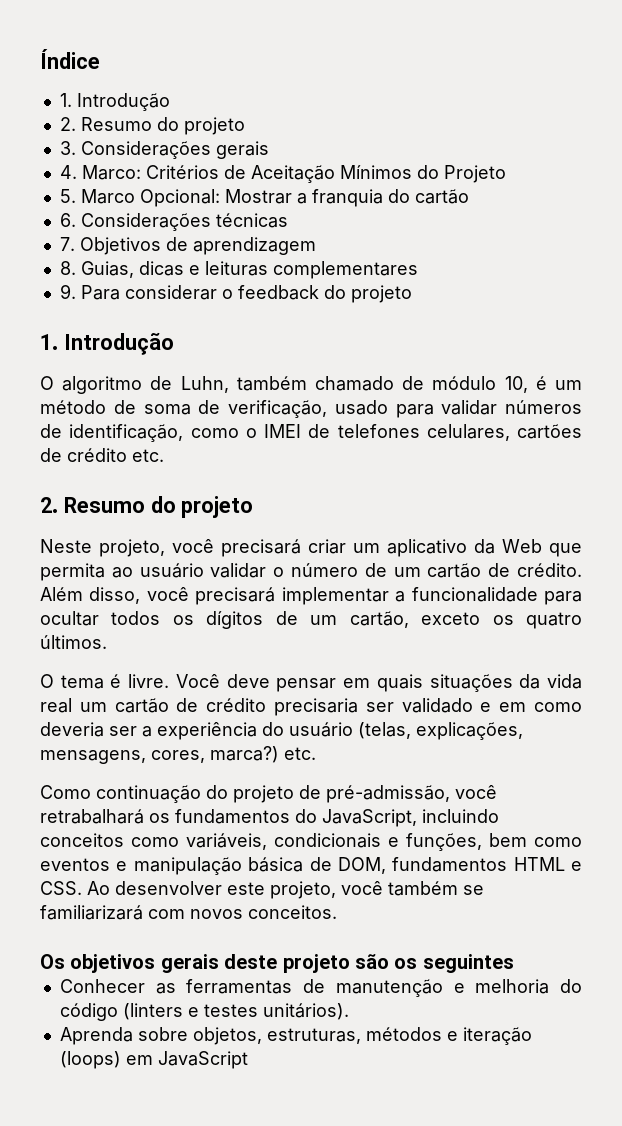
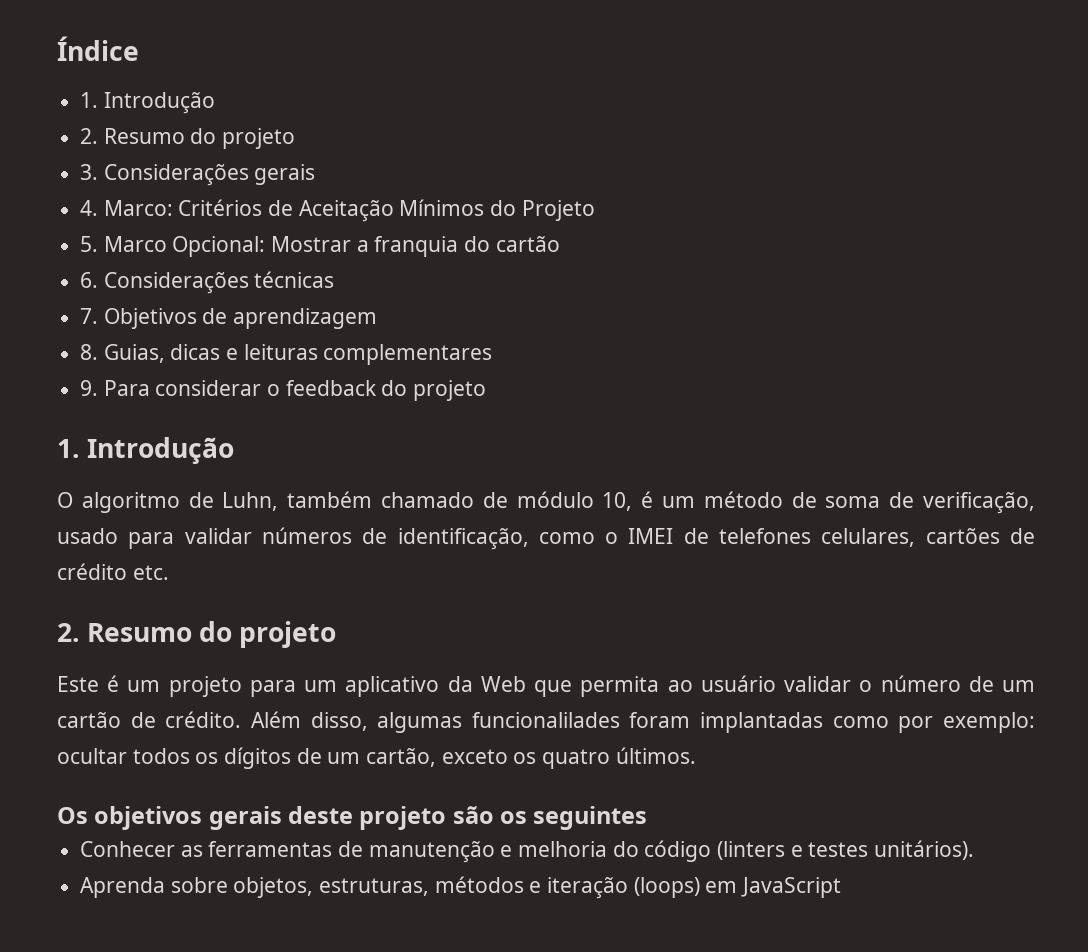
- Neste projeto, você precisará criar um aplicativo da Web que permita ao usuário validar o número de um cartão de crédito.
+ Este é um projeto para um aplicativo da Web que permita ao usuário validar o número de um cartão de crédito.
- Além disso, você precisará implementar a funcionalidade para ocultar todos os dígitos de um cartão, exceto os quatro últimos.
+ Além disso, algumas funcionalilades foram implantadas como por exemplo: ocultar todos os dígitos de um cartão, exceto os quatro últimos.
- O tema é livre. Você deve pensar em quais situações da vida real um cartão de crédito precisaria ser validado e em como deveria ser a experiência do usuário (telas, explicações, mensagens, cores, marca?) etc.
- Como continuação do projeto de pré-admissão, você retrabalhará os fundamentos do JavaScript, incluindo conceitos como variáveis, condicionais e funções, bem como eventos e manipulação básica de DOM, fundamentos HTML e CSS. Ao desenvolver este projeto, você também se familiarizará com novos conceitos.

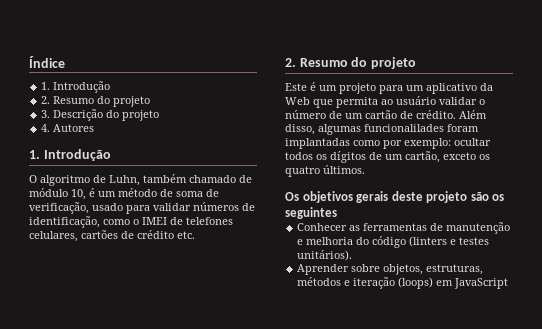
- 3. Considerações gerais
- 4. Marco: Critérios de Aceitação Mínimos do Projeto
- 5. Marco Opcional: Mostrar a franquia do cartão
- 6. Considerações técnicas
- 7. Objetivos de aprendizagem
- 8. Guias, dicas e leituras complementares
- 9. Para considerar o feedback do projeto
+ 3. Descrição do projeto
+ 4. Autores
- Aprenda sobre objetos, estruturas, métodos e iteração (loops) em JavaScript
+ Aprender sobre objetos, estruturas, métodos e iteração (loops) em JavaScript

